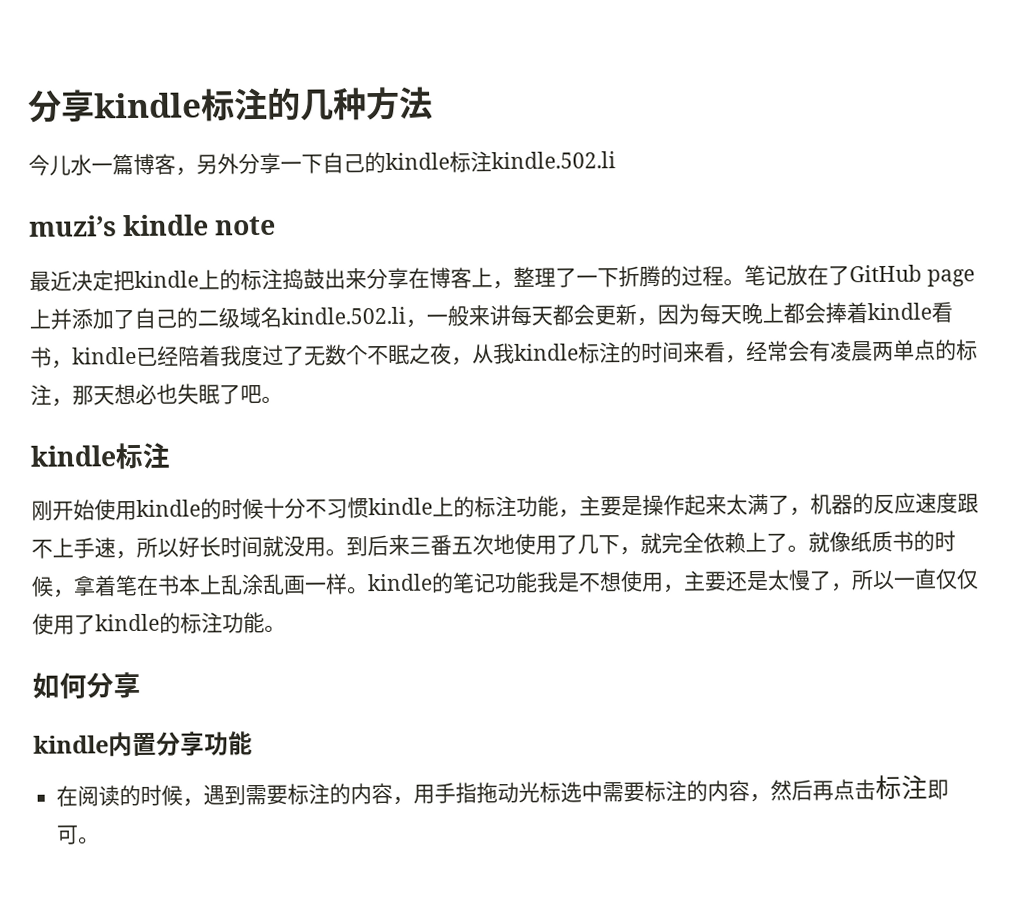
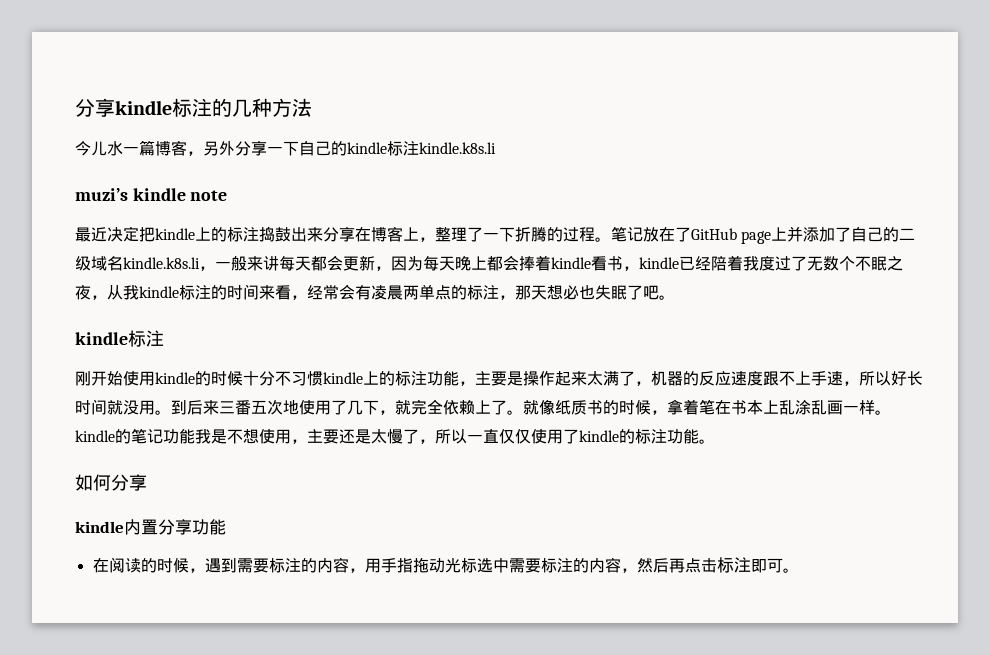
- 今儿水一篇博客，另外分享一下自己的kindle标注kindle.502.li
+ 今儿水一篇博客，另外分享一下自己的kindle标注kindle.k8s.li
- 笔记放在了GitHub page上并添加了自己的二级域名kindle.502.li，一般来讲每天都会更新，因为每天晚上都会捧着kindle看书，kindle已经陪着我度过了无数个不眠之夜，从我kindle标注的时间来看，经常会有凌晨两单点的标注，那天想必也失眠了吧。
+ 笔记放在了GitHub page上并添加了自己的二级域名kindle.k8s.li，一般来讲每天都会更新，因为每天晚上都会捧着kindle看书，kindle已经陪着我度过了无数个不眠之夜，从我kindle标注的时间来看，经常会有凌晨两单点的标注，那天想必也失眠了吧。

